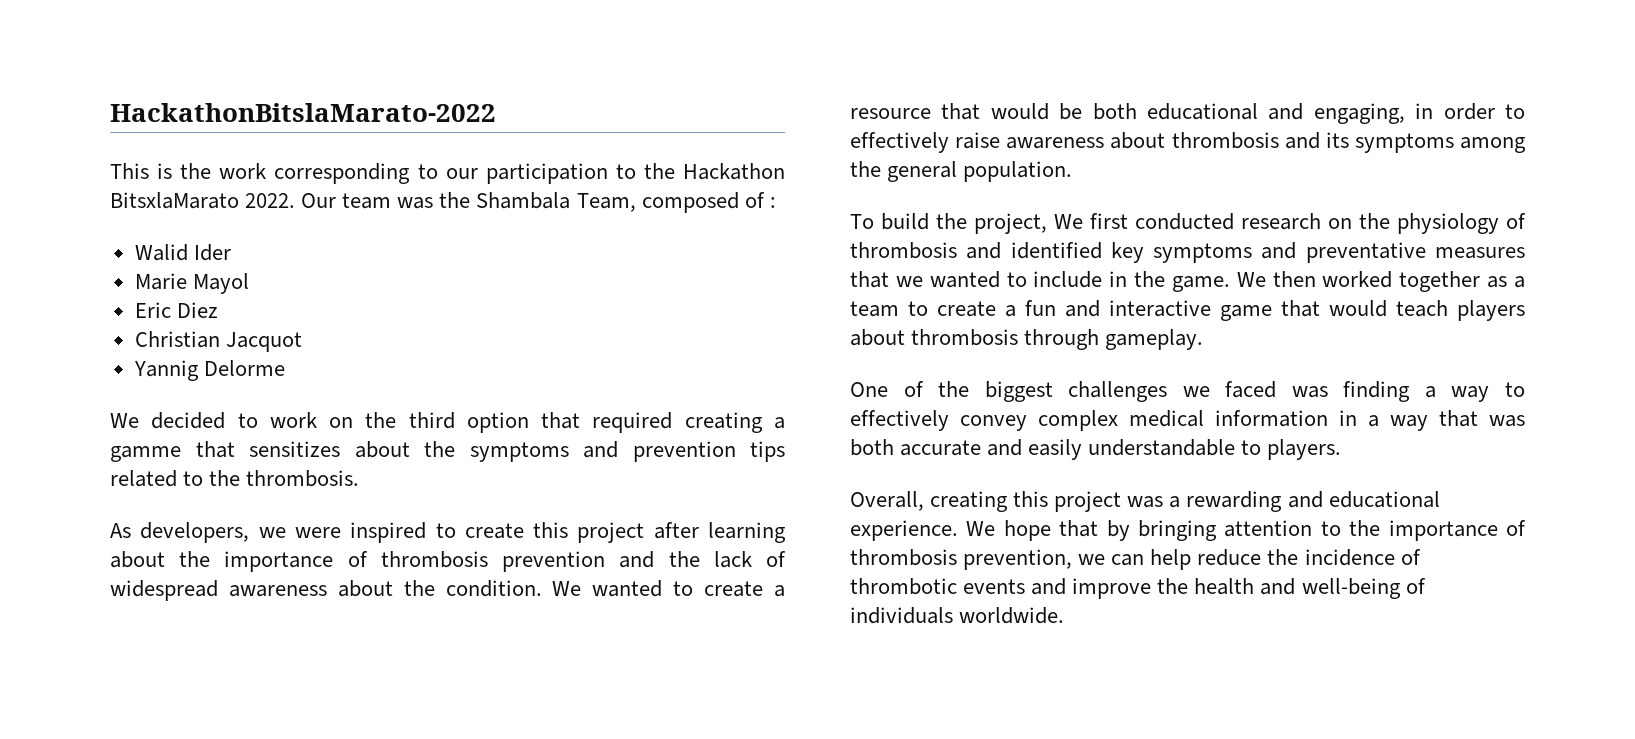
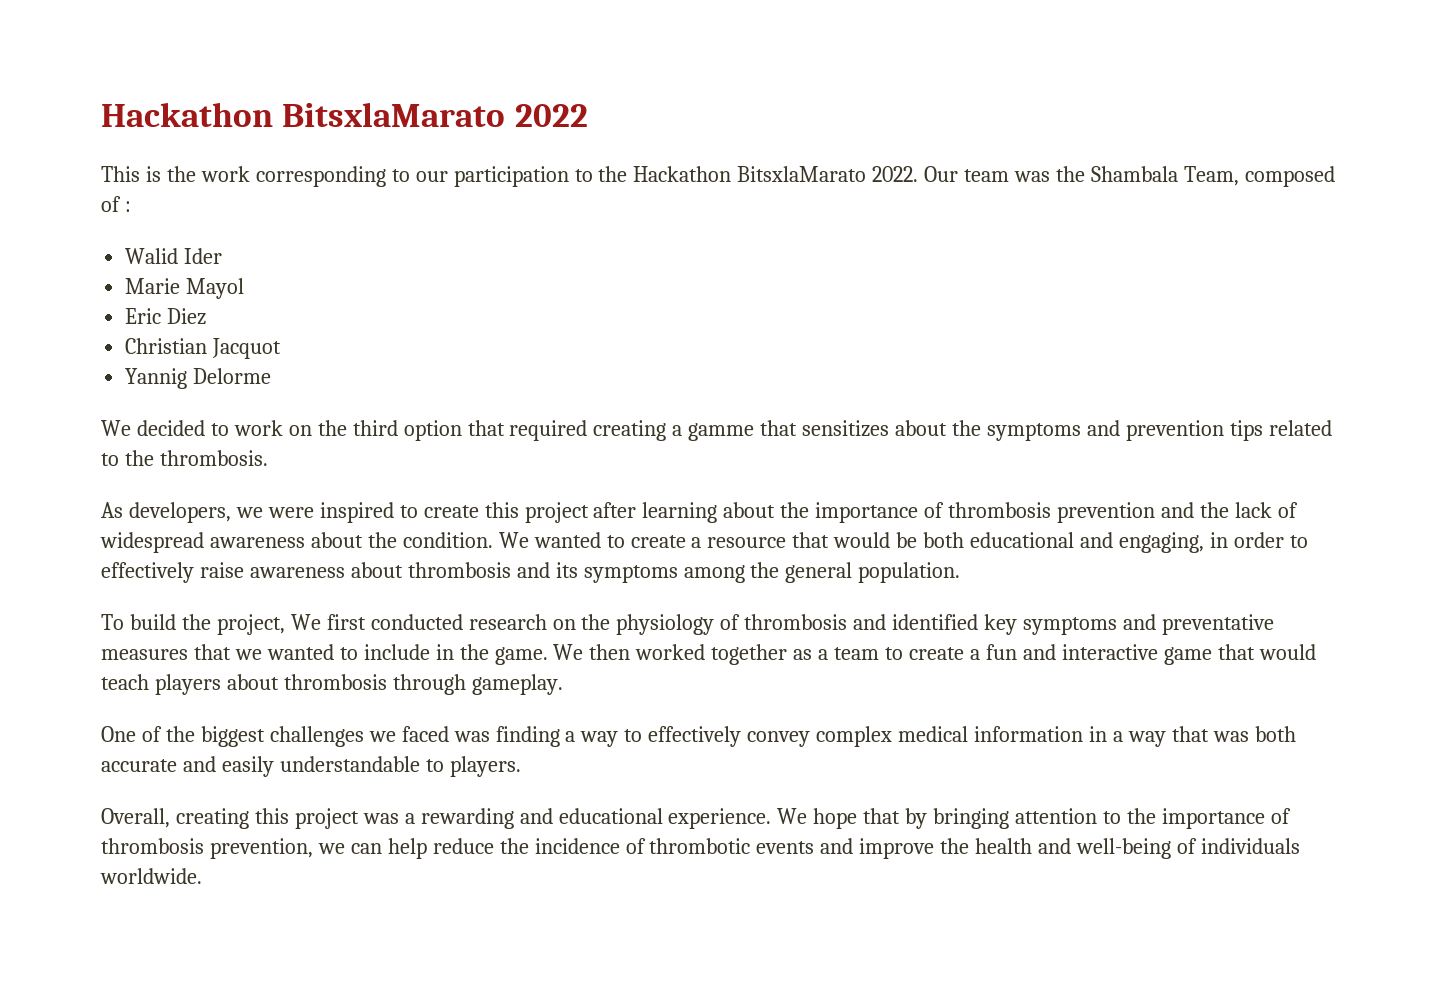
- HackathonBitslaMarato-2022
+ Hackathon BitsxlaMarato 2022

